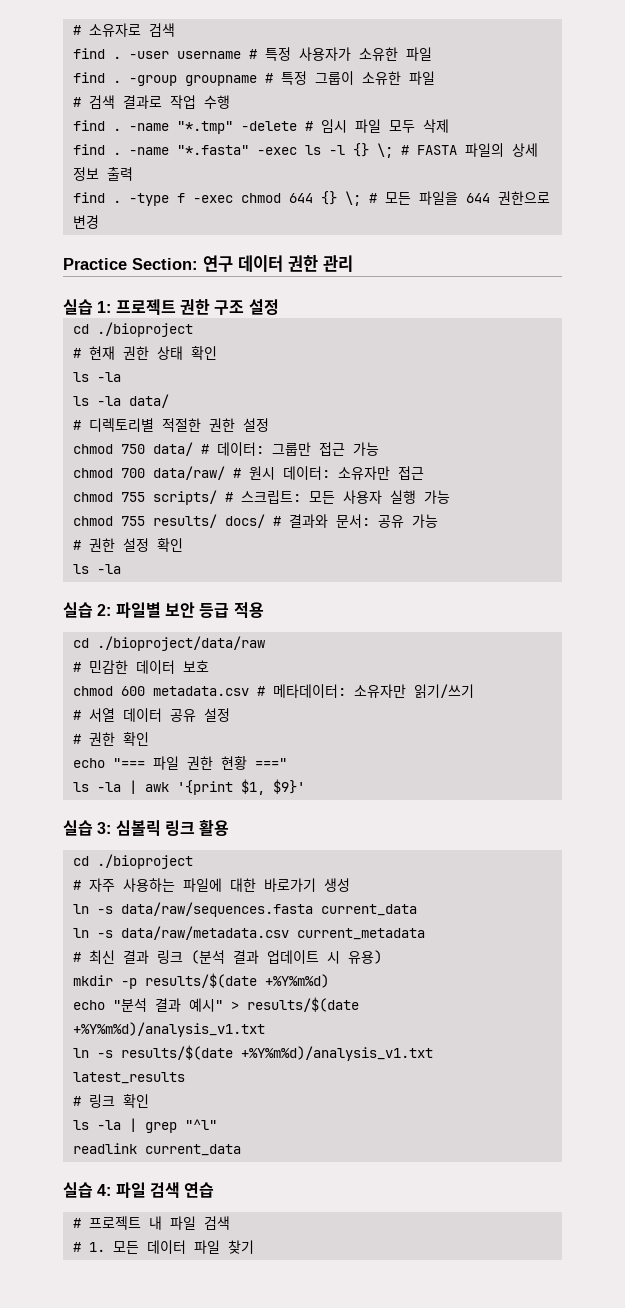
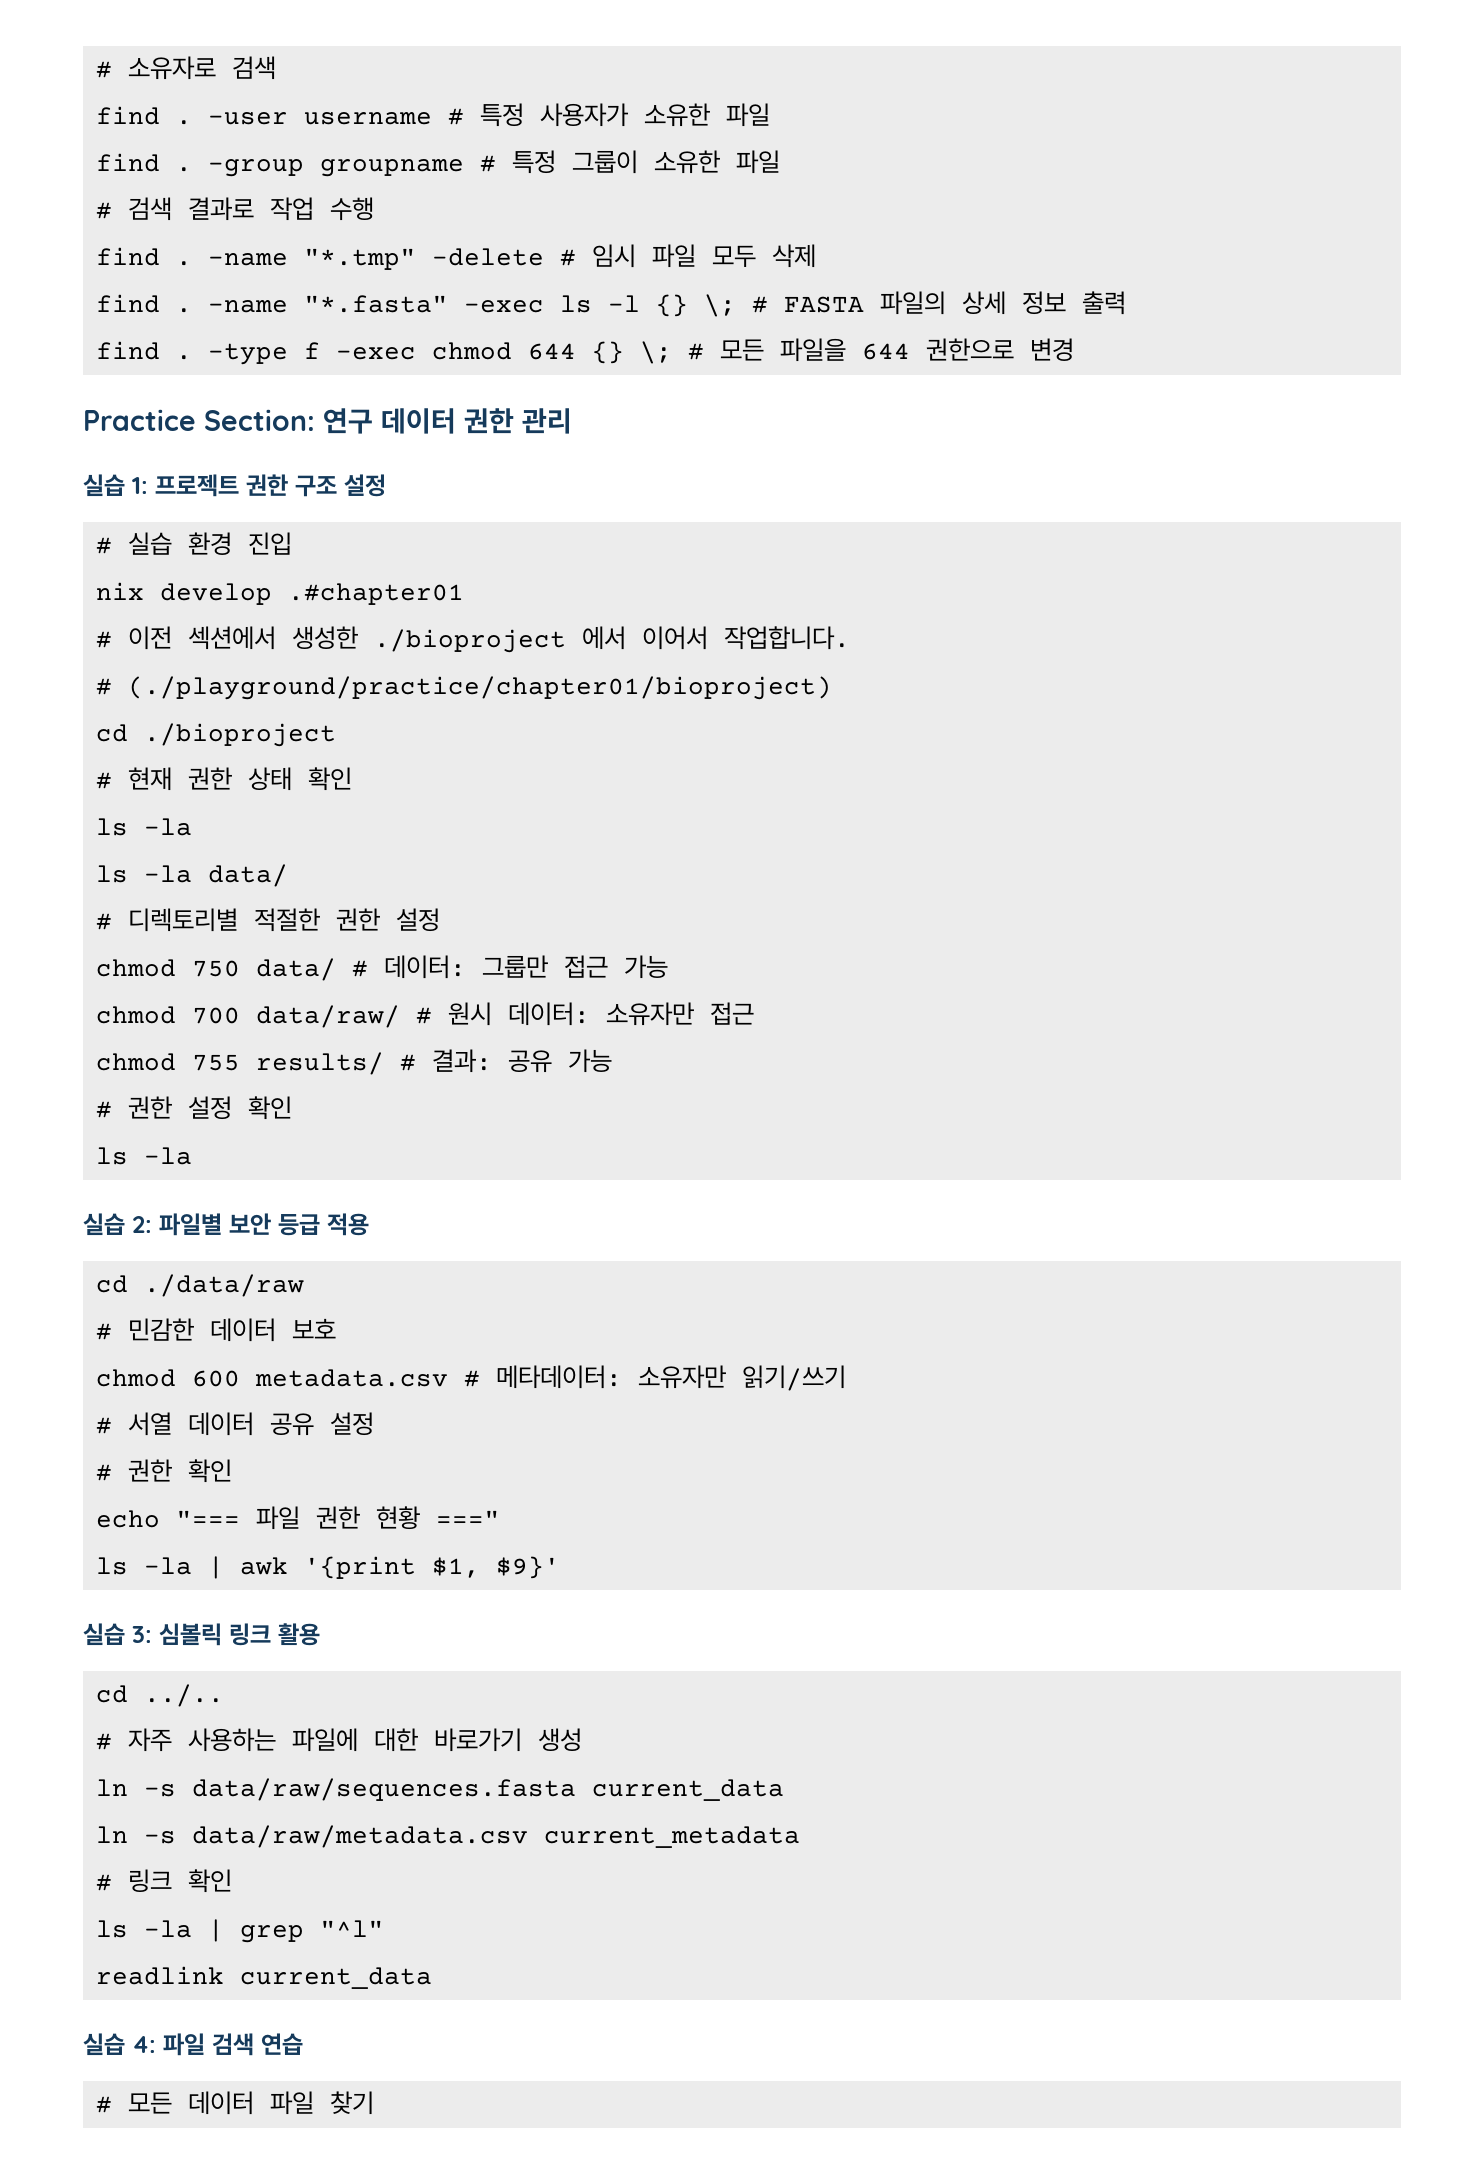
+ # 실습 환경 진입
+ nix develop .#chapter01
+ # 이전 섹션에서 생성한 ./bioproject 에서 이어서 작업합니다.
+ # (./playground/practice/chapter01/bioproject)
- chmod 755 scripts/ # 스크립트: 모든 사용자 실행 가능
- chmod 755 results/ docs/ # 결과와 문서: 공유 가능
+ chmod 755 results/ # 결과: 공유 가능
- cd ./bioproject/data/raw
+ cd ./data/raw
  실습 3: 심볼릭 링크 활용
- cd ./bioproject
+ cd ../..
- # 최신 결과 링크 (분석 결과 업데이트 시 유용)
- mkdir -p results/$(date +%Y%m%d)
- echo "분석 결과 예시" > results/$(date +%Y%m%d)/analysis_v1.txt
- ln -s results/$(date +%Y%m%d)/analysis_v1.txt latest_results
- # 프로젝트 내 파일 검색
- # 1. 모든 데이터 파일 찾기
+ # 모든 데이터 파일 찾기

